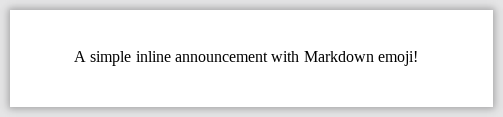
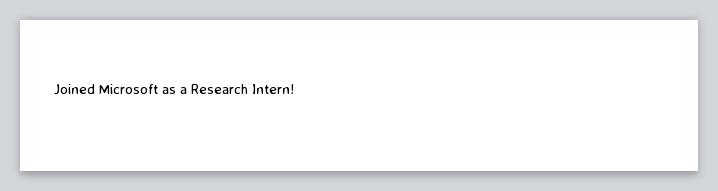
- A simple inline announcement with Markdown emoji!
+ Joined Microsoft as a Research Intern!

